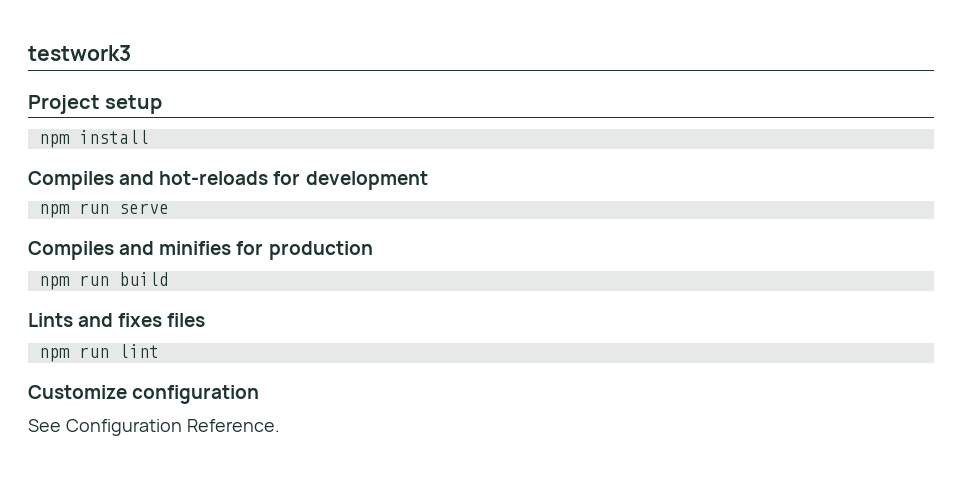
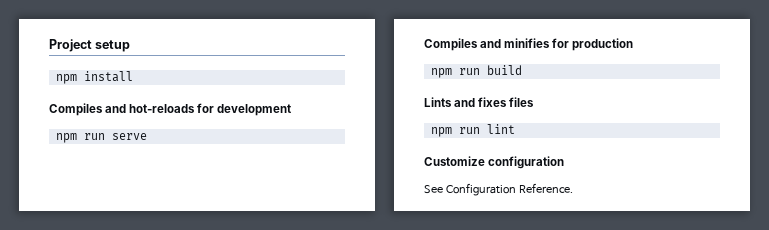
- testwork3

